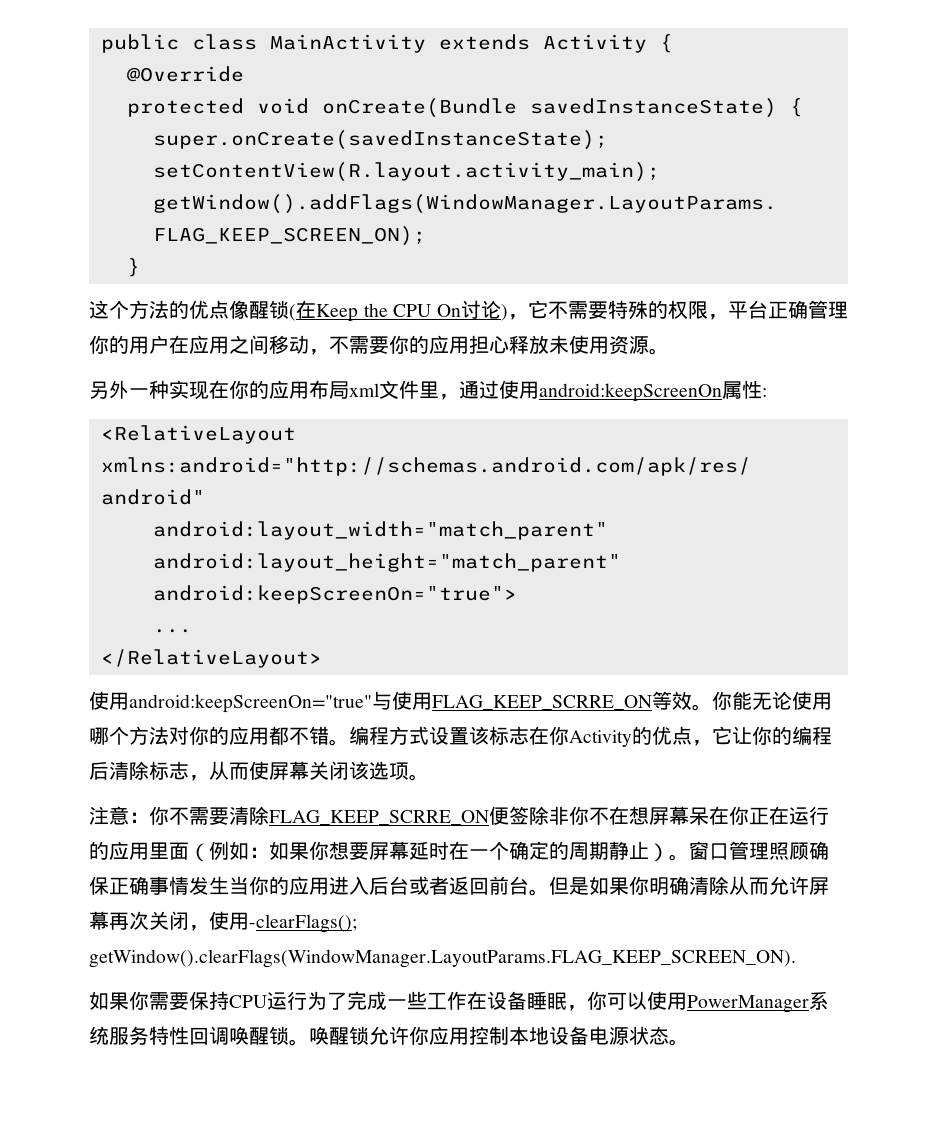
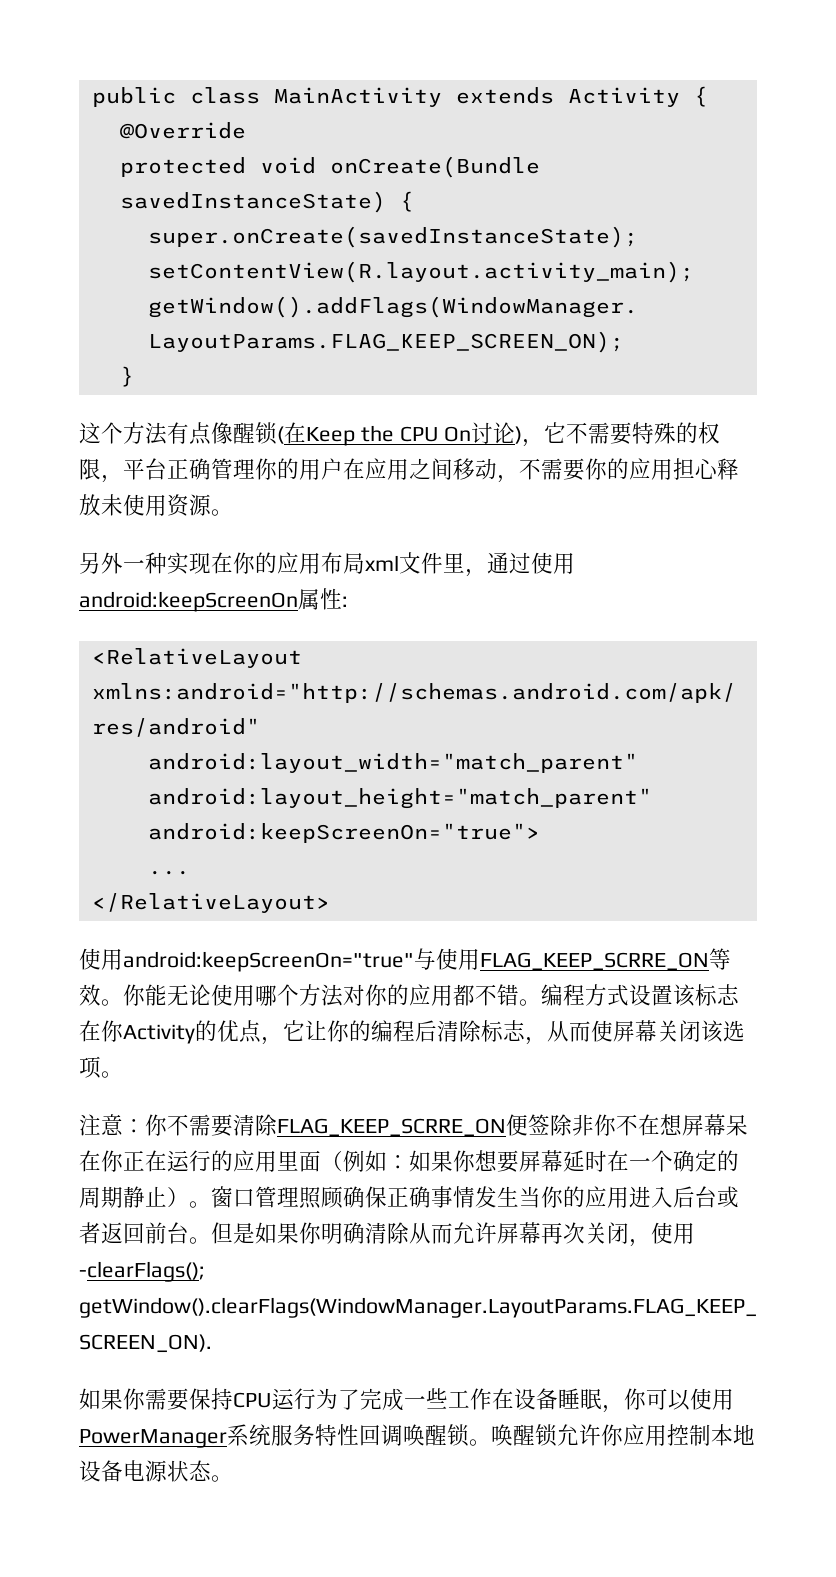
- 这个方法的优点像醒锁(在Keep the CPU On讨论)，它不需要特殊的权限，平台正确管理你的用户在应用之间移动，不需要你的应用担心释放未使用资源。
+ 这个方法有点像醒锁(在Keep the CPU On讨论)，它不需要特殊的权限，平台正确管理你的用户在应用之间移动，不需要你的应用担心释放未使用资源。

